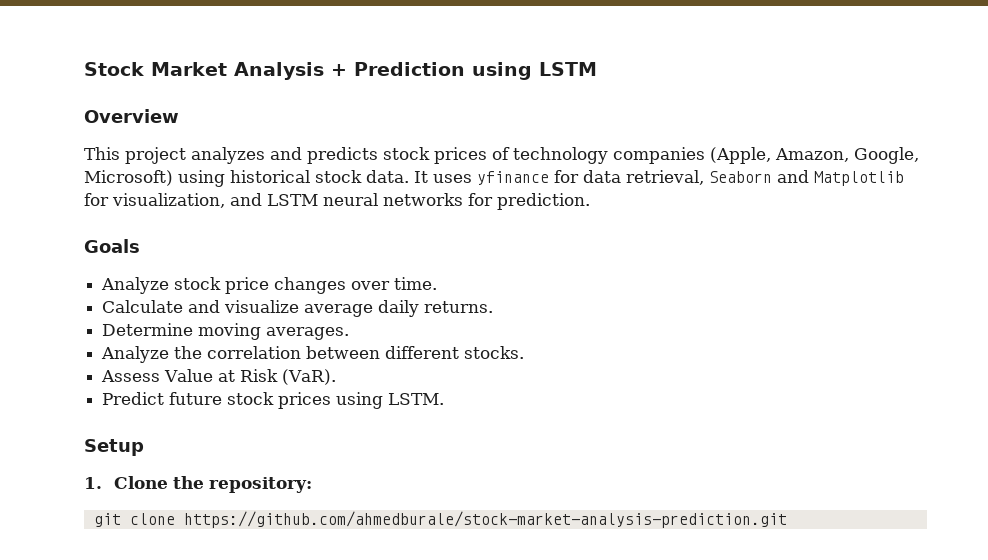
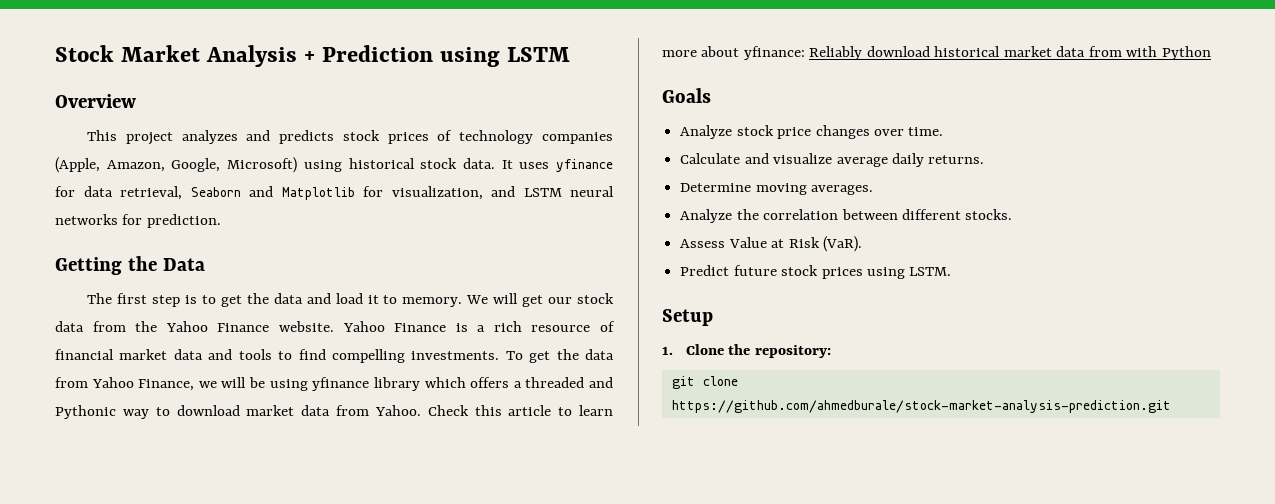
+ Getting the Data
+ The first step is to get the data and load it to memory. We will get our stock data from the Yahoo Finance website. Yahoo Finance is a rich resource of financial market data and tools to find compelling investments. To get the data from Yahoo Finance, we will be using yfinance library which offers a threaded and Pythonic way to download market data from Yahoo. Check this article to learn more about yfinance: Reliably download historical market data from with Python

